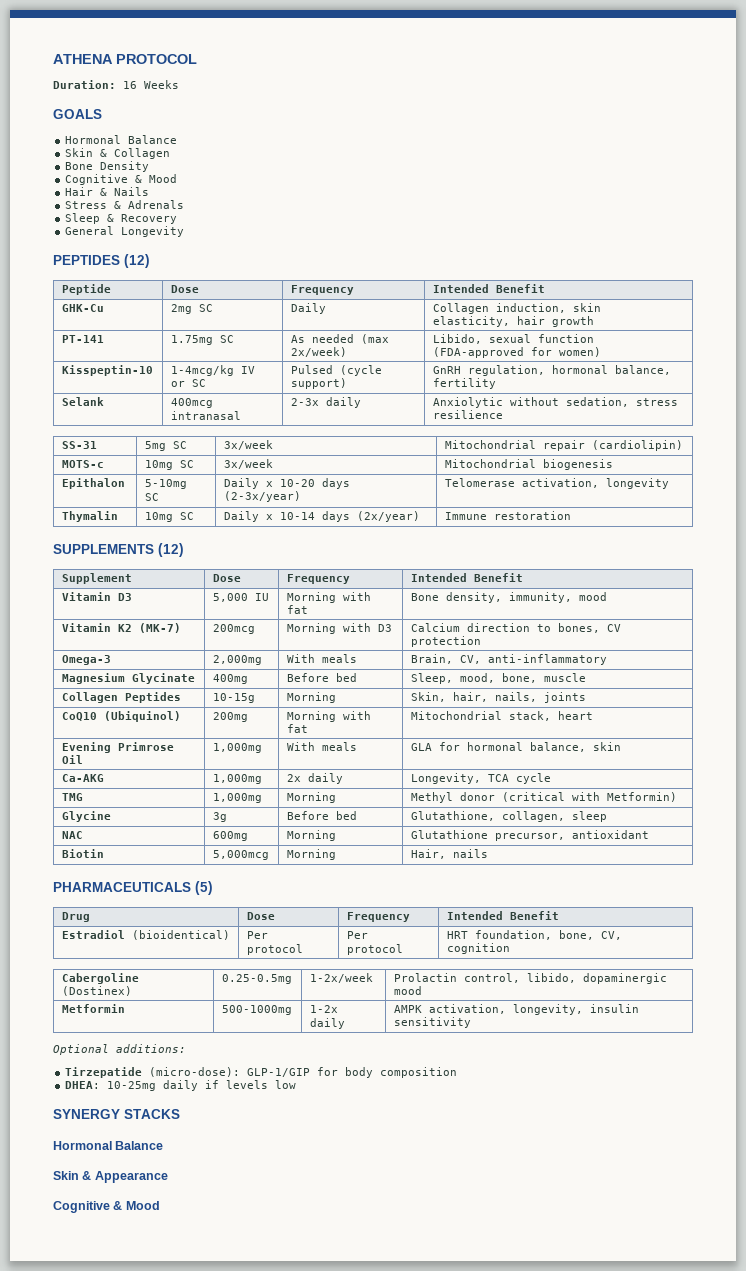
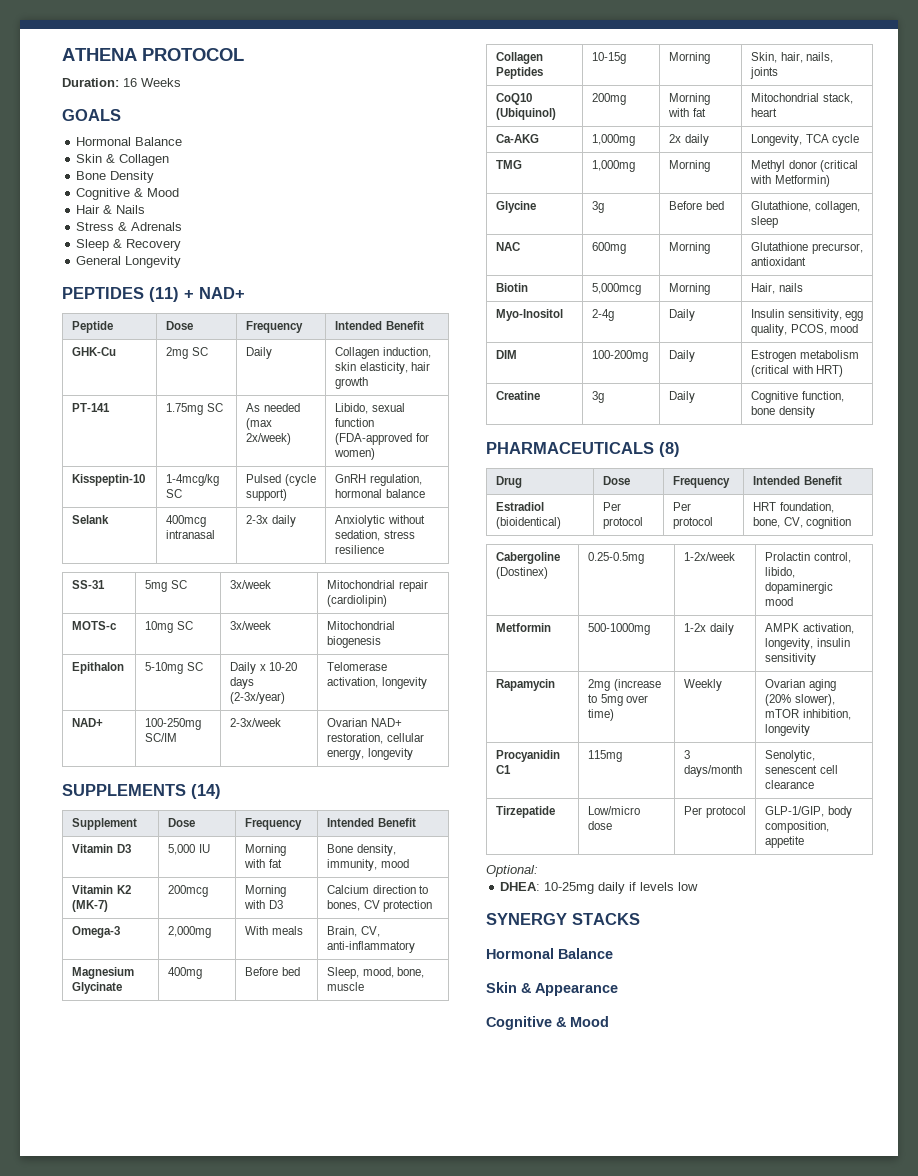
- PEPTIDES (12)
+ PEPTIDES (11) + NAD+
- Kisspeptin-10 | 1-4mcg/kg IV or SC | Pulsed (cycle support) | GnRH regulation, hormonal balance, fertility
+ Kisspeptin-10 | 1-4mcg/kg SC | Pulsed (cycle support) | GnRH regulation, hormonal balance
- Thymalin | 10mg SC | Daily x 10-14 days (2x/year) | Immune restoration
+ NAD+ | 100-250mg SC/IM | 2-3x/week | Ovarian NAD+ restoration, cellular energy, longevity
- SUPPLEMENTS (12)
+ SUPPLEMENTS (14)
- Evening Primrose Oil | 1,000mg | With meals | GLA for hormonal balance, skin
+ Myo-Inositol | 2-4g | Daily | Insulin sensitivity, egg quality, PCOS, mood
+ DIM | 100-200mg | Daily | Estrogen metabolism (critical with HRT)
+ Creatine | 3g | Daily | Cognitive function, bone density
- PHARMACEUTICALS (5)
+ PHARMACEUTICALS (8)
- Optional additions:
- Tirzepatide (micro-dose): GLP-1/GIP for body composition
+ Rapamycin | 2mg (increase to 5mg over time) | Weekly | Ovarian aging (20% slower), mTOR inhibition, longevity
+ Procyanidin C1 | 115mg | 3 days/month | Senolytic, senescent cell clearance
+ Tirzepatide | Low/micro dose | Per protocol | GLP-1/GIP, body composition, appetite
+ Optional:

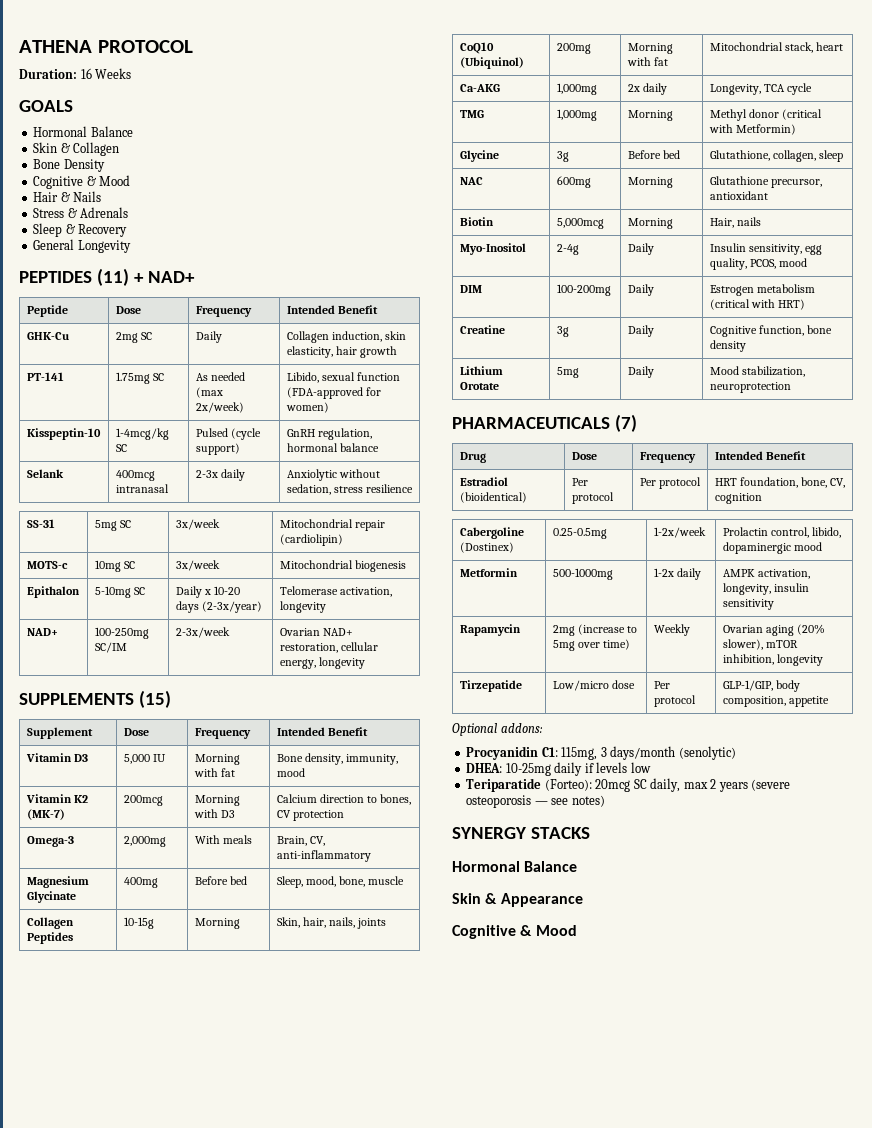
- SUPPLEMENTS (14)
+ SUPPLEMENTS (15)
+ Lithium Orotate | 5mg | Daily | Mood stabilization, neuroprotection
- PHARMACEUTICALS (8)
+ PHARMACEUTICALS (7)
- Procyanidin C1 | 115mg | 3 days/month | Senolytic, senescent cell clearance
- Optional:
+ Optional addons:
+ Procyanidin C1: 115mg, 3 days/month (senolytic)
+ Teriparatide (Forteo): 20mcg SC daily, max 2 years (severe osteoporosis — see notes)

